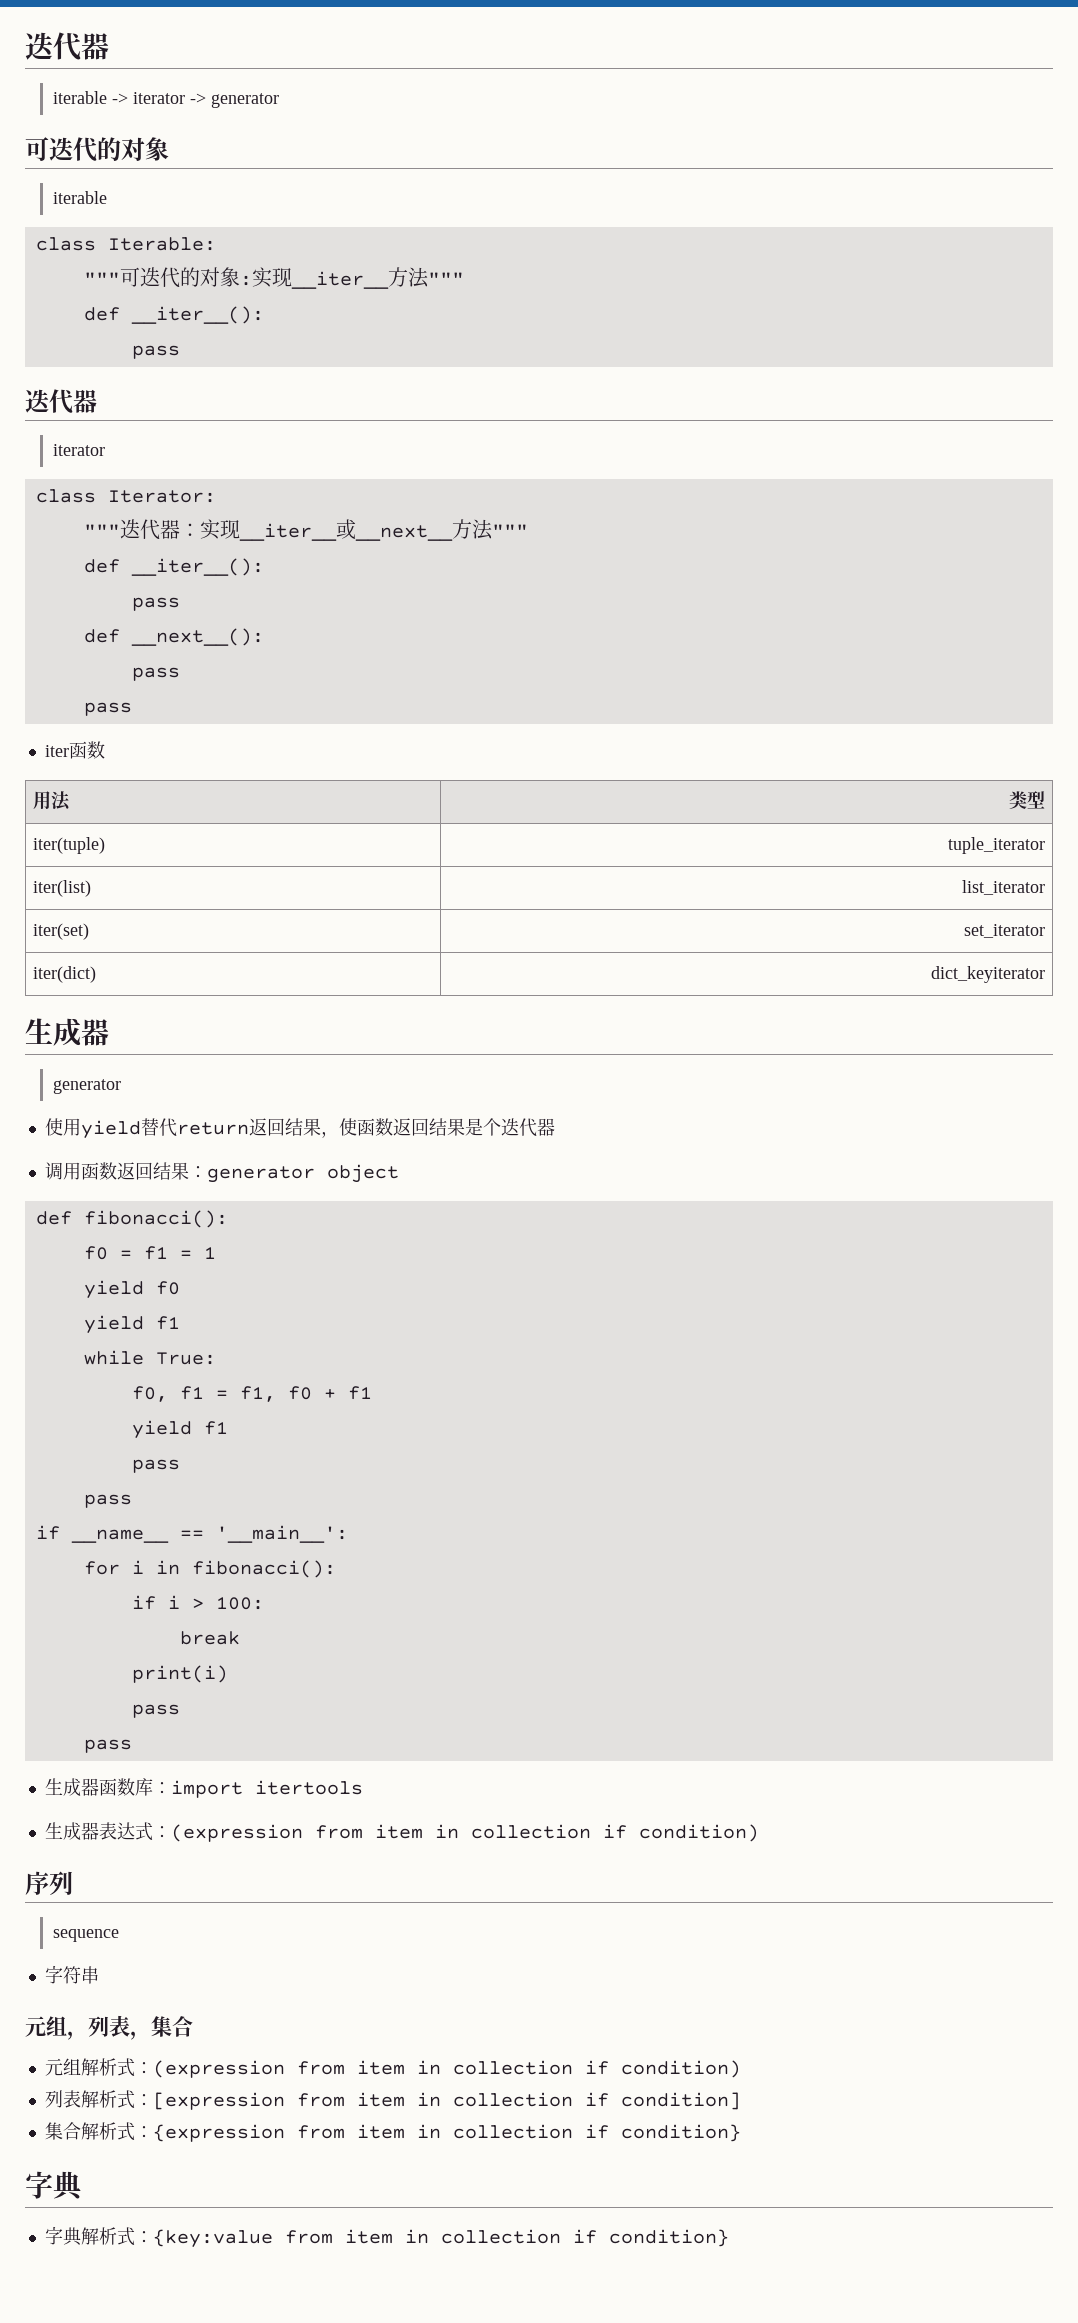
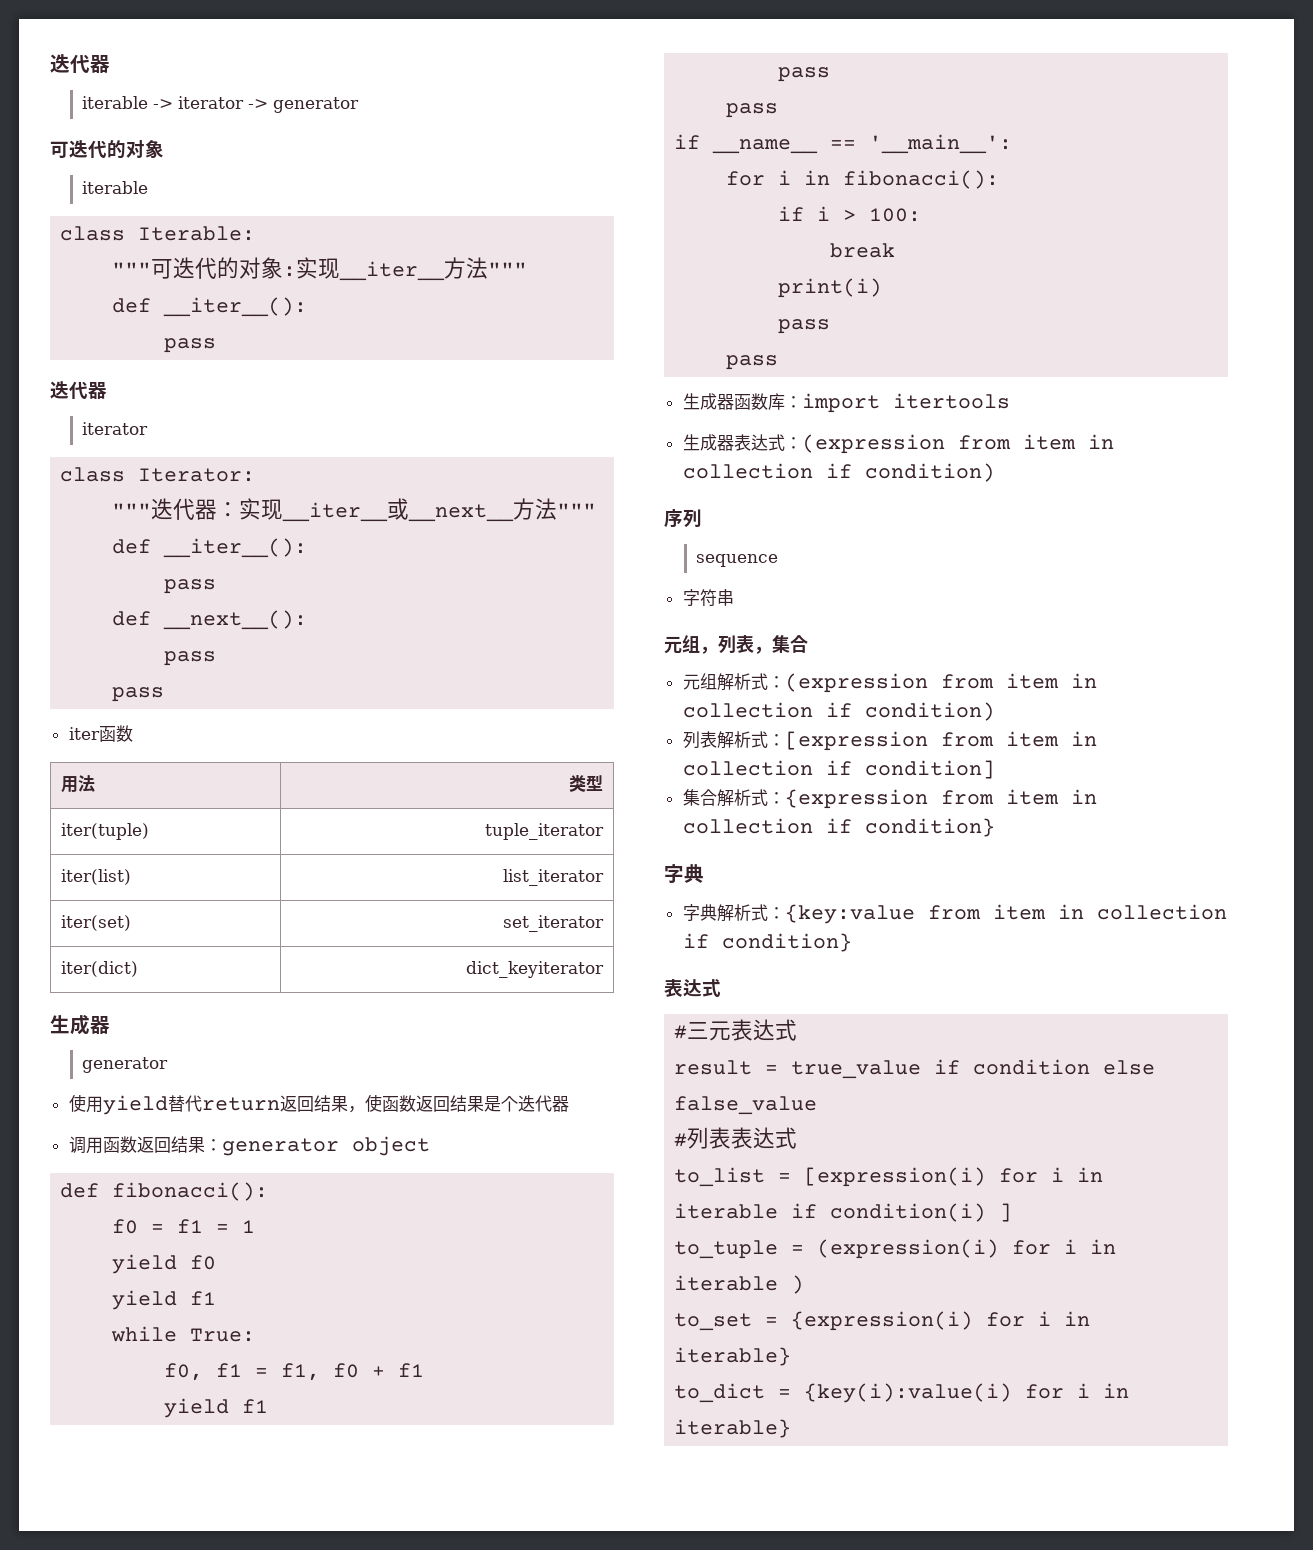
  字典解析式：{key:value from item in collection if condition}
+ 表达式
+ #三元表达式
+ result = true_value if condition else false_value
+ #列表表达式
+ to_list = [expression(i) for i in iterable if condition(i) ]
+ to_tuple = (expression(i) for i in iterable )
+ to_set = {expression(i) for i in iterable}
+ to_dict = {key(i):value(i) for i in iterable}

